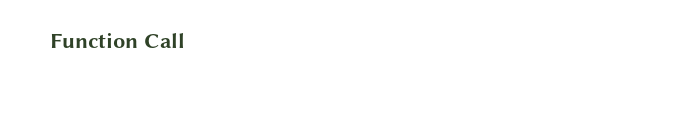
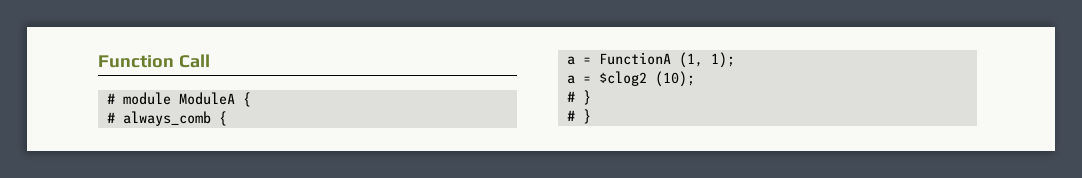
+ # module ModuleA {
+ # always_comb {
+ a = FunctionA (1, 1);
+ a = $clog2 (10);
+ # }
+ # }

